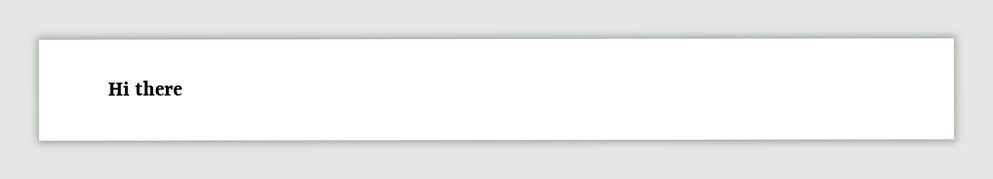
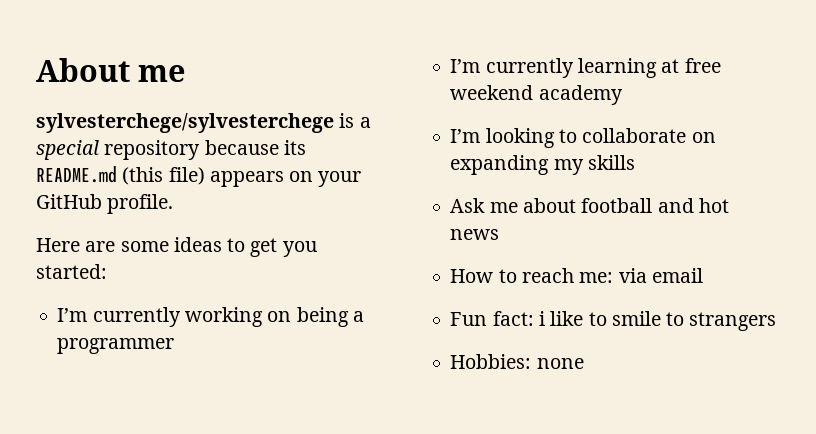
- Hi there
+ About me
+ sylvesterchege/sylvesterchege is a special repository because its README.md (this file) appears on your GitHub profile.
+ Here are some ideas to get you started:
+ I’m currently working on being a programmer
+ I’m currently learning at free weekend academy
+ I’m looking to collaborate on expanding my skills
+ Ask me about football and hot news
+ How to reach me: via email
+ Fun fact: i like to smile to strangers
+ Hobbies: none

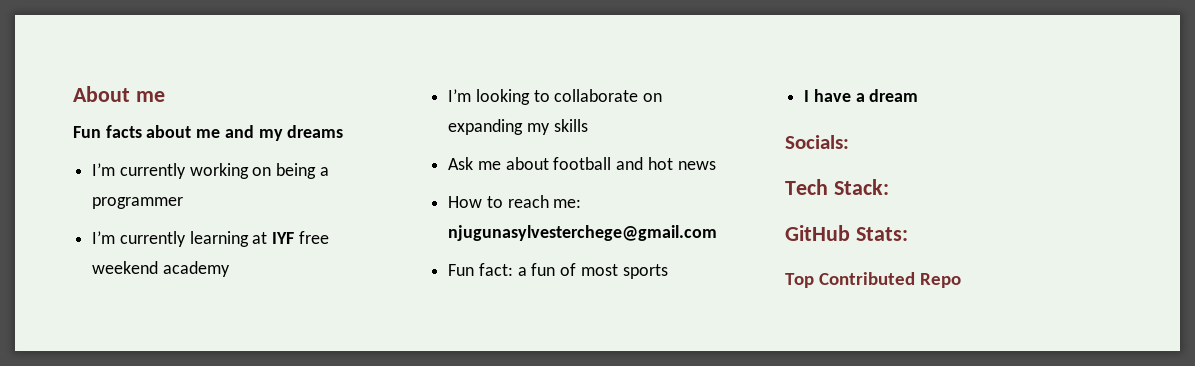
- sylvesterchege/sylvesterchege is a special repository because its README.md (this file) appears on your GitHub profile.
- Here are some ideas to get you started:
+ Fun facts about me and my dreams
- I’m currently learning at free weekend academy
+ I’m currently learning at IYF free weekend academy
- How to reach me: via email
+ How to reach me: njugunasylvesterchege@gmail.com
- Fun fact: i like to smile to strangers
- Hobbies: none
+ Fun fact: a fun of most sports
+ I have a dream
+ Socials:
+ Tech Stack:
+ GitHub Stats:
+ Top Contributed Repo

